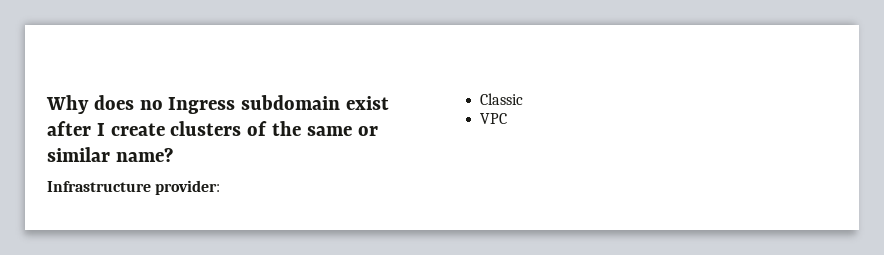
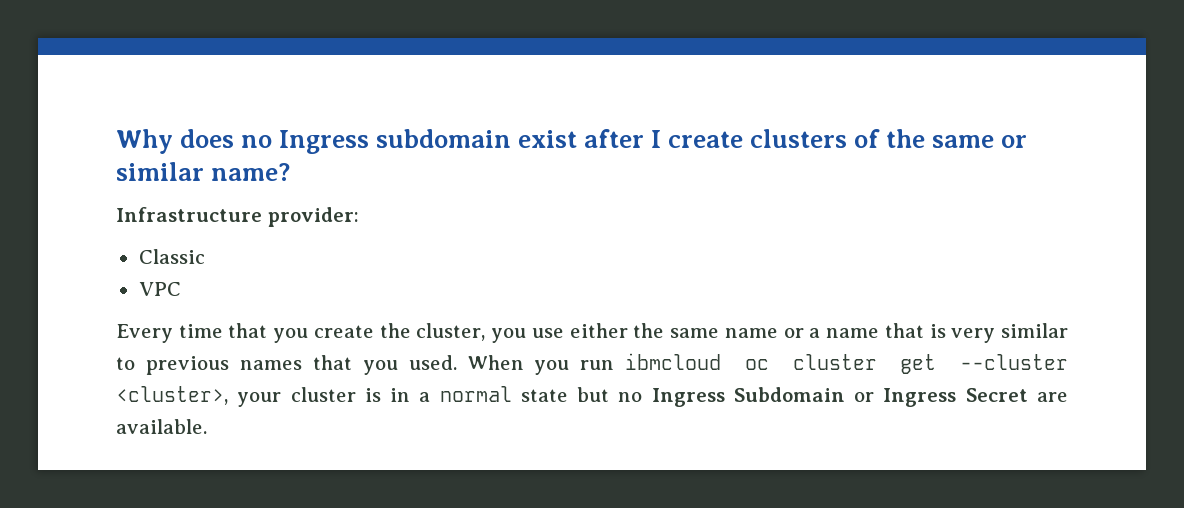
+ Every time that you create the cluster, you use either the same name or a name that is very similar to previous names that you used. When you run ibmcloud oc cluster get --cluster <cluster>, your cluster is in a normal state but no Ingress Subdomain or Ingress Secret are available.

